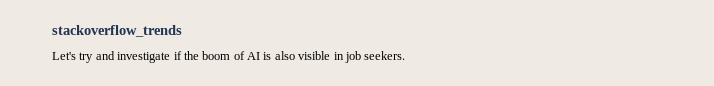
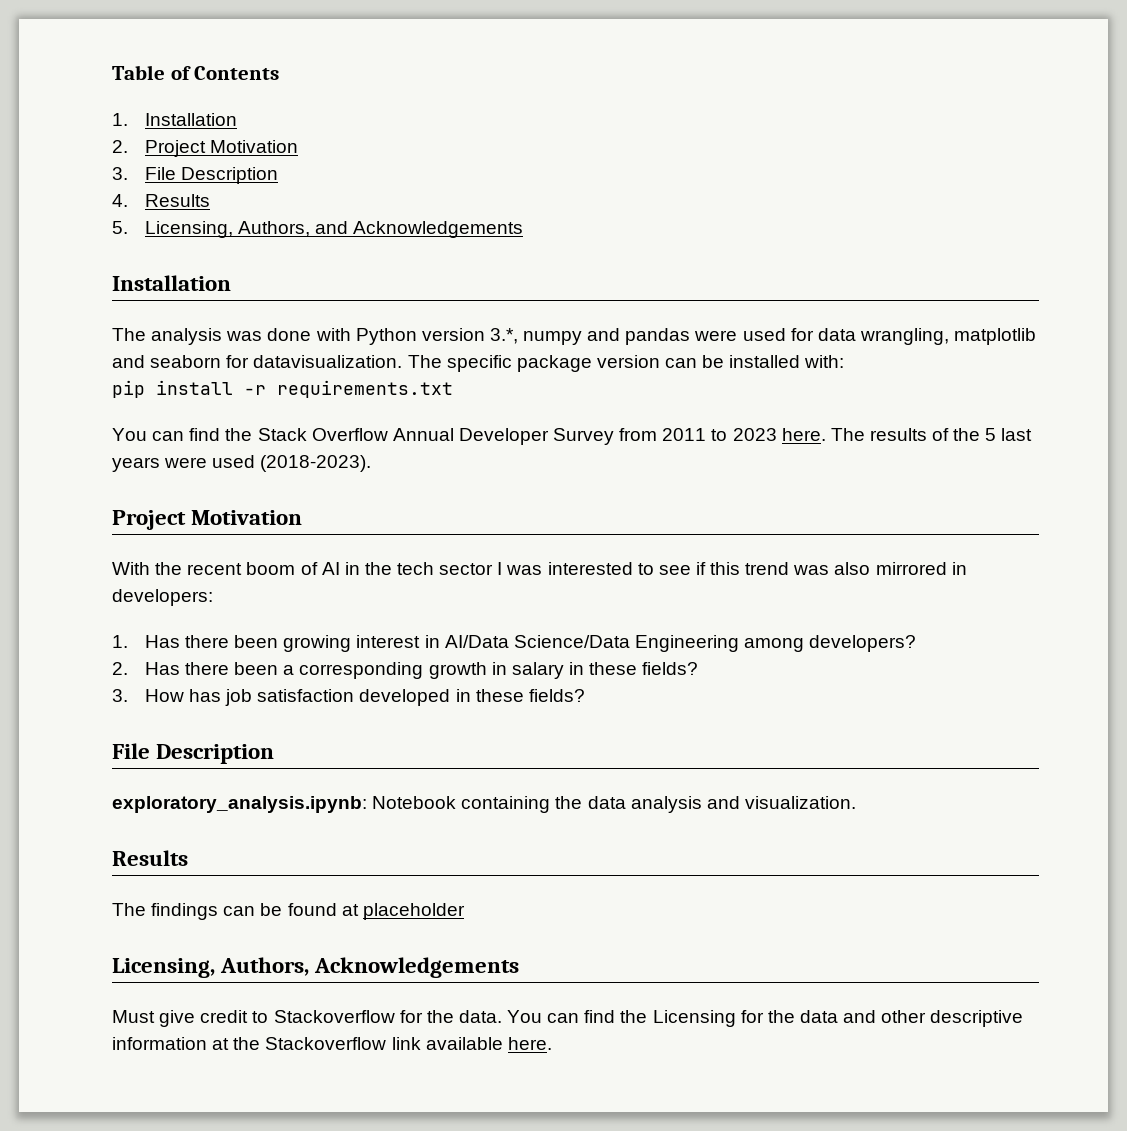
- stackoverflow_trends
- Let's try and investigate if the boom of AI is also visible in job seekers.
+ Table of Contents
+ 1. Installation
+ 2. Project Motivation
+ 3. File Description
+ 4. Results
+ 5. Licensing, Authors, and Acknowledgements
+ Installation
+ The analysis was done with Python version 3.*, numpy and pandas were used for data wrangling, matplotlib and seaborn for datavisualization. The specific package version can be installed with:
+ pip install -r requirements.txt
+ You can find the Stack Overflow Annual Developer Survey from 2011 to 2023 here. The results of the 5 last years were used (2018-2023).
+ Project Motivation
+ With the recent boom of AI in the tech sector I was interested to see if this trend was also mirrored in developers:
+ 1. Has there been growing interest in AI/Data Science/Data Engineering among developers?
+ 2. Has there been a corresponding growth in salary in these fields?
+ 3. How has job satisfaction developed in these fields?
+ File Description
+ exploratory_analysis.ipynb: Notebook containing the data analysis and visualization.
+ Results
+ The findings can be found at placeholder
+ Licensing, Authors, Acknowledgements
+ Must give credit to Stackoverflow for the data. You can find the Licensing for the data and other descriptive information at the Stackoverflow link available here.

